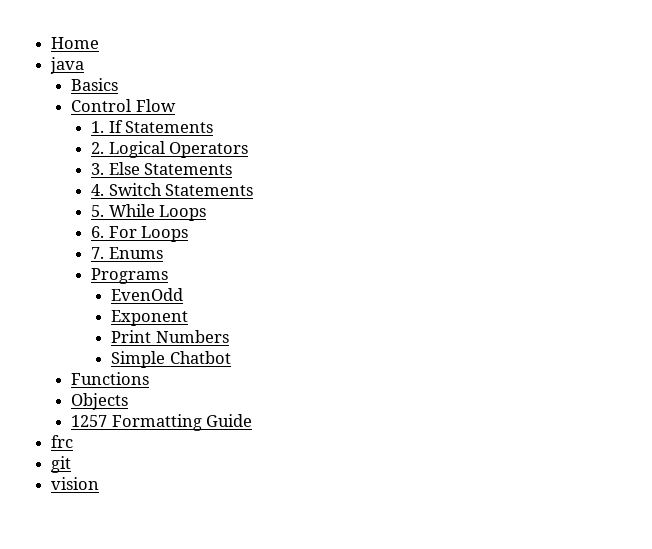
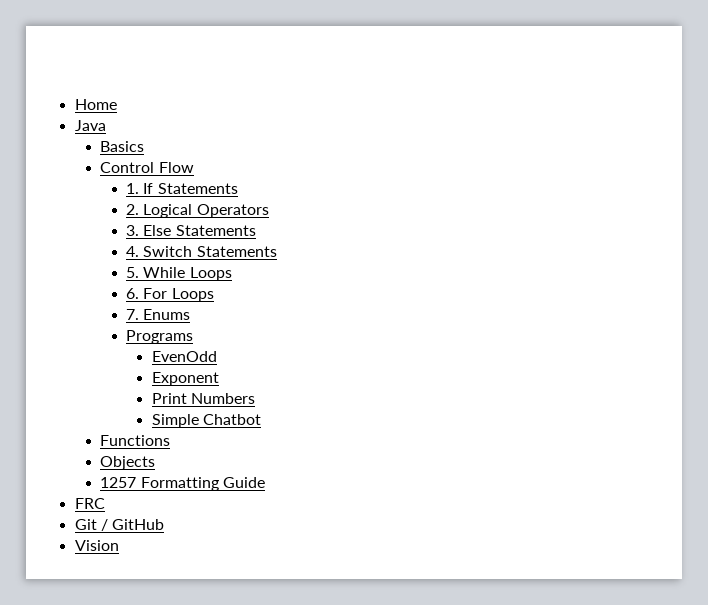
- java
+ Java
- frc
- git
- vision
+ FRC
+ Git / GitHub
+ Vision

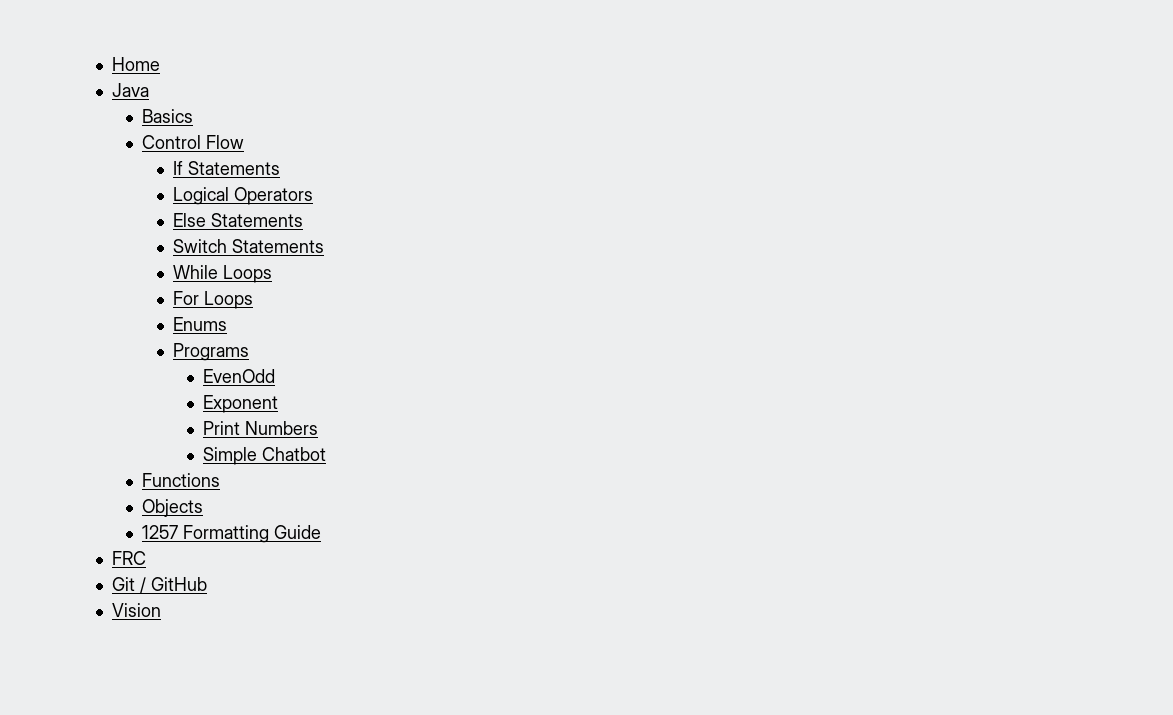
- 1. If Statements
+ If Statements
- 2. Logical Operators
+ Logical Operators
- 3. Else Statements
+ Else Statements
- 4. Switch Statements
+ Switch Statements
- 5. While Loops
+ While Loops
- 6. For Loops
+ For Loops
- 7. Enums
+ Enums

